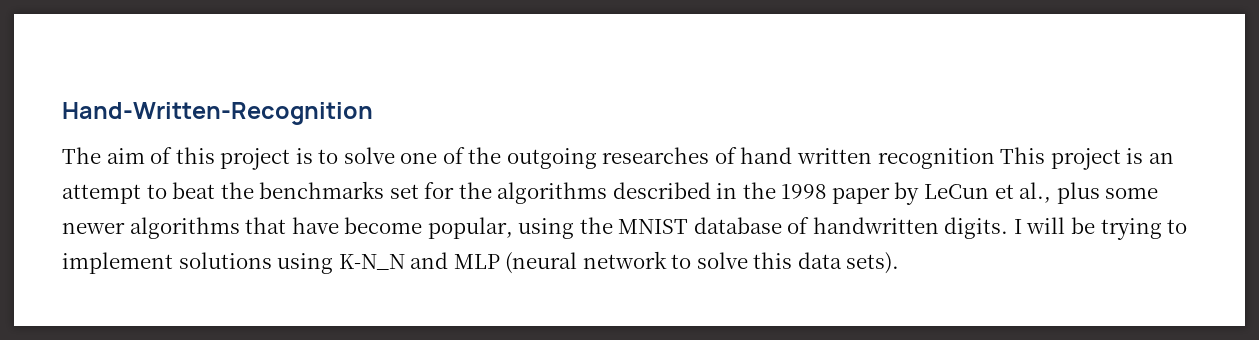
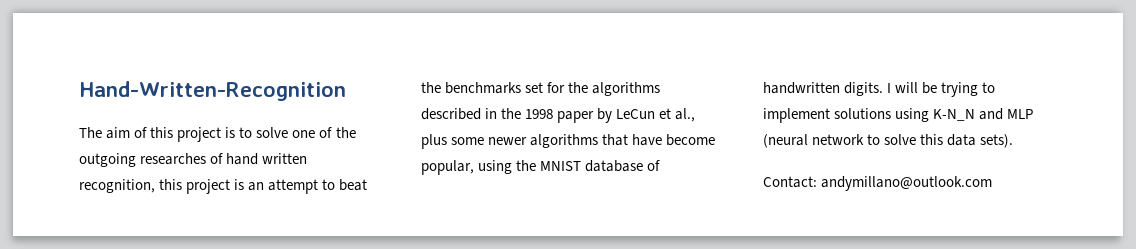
- The aim of this project is to solve one of the outgoing researches of hand written recognition This project is an attempt to beat the benchmarks set for the algorithms described in the 1998 paper by LeCun et al., plus some newer algorithms that have become popular, using the MNIST database of handwritten digits.
+ The aim of this project is to solve one of the outgoing researches of hand written recognition, this project is an attempt to beat the benchmarks set for the algorithms described in the 1998 paper by LeCun et al., plus some newer algorithms that have become popular, using the MNIST database of handwritten digits.
+ Contact: andymillano@outlook.com

